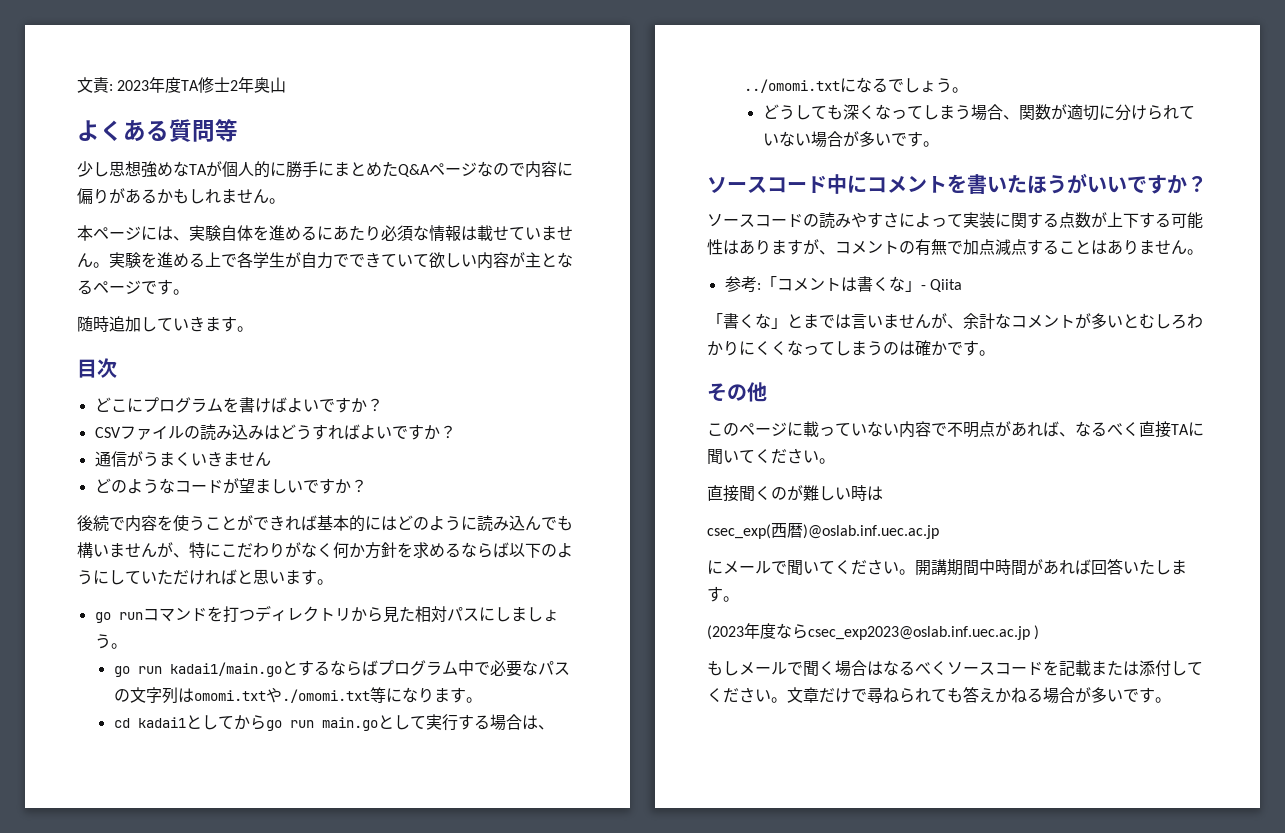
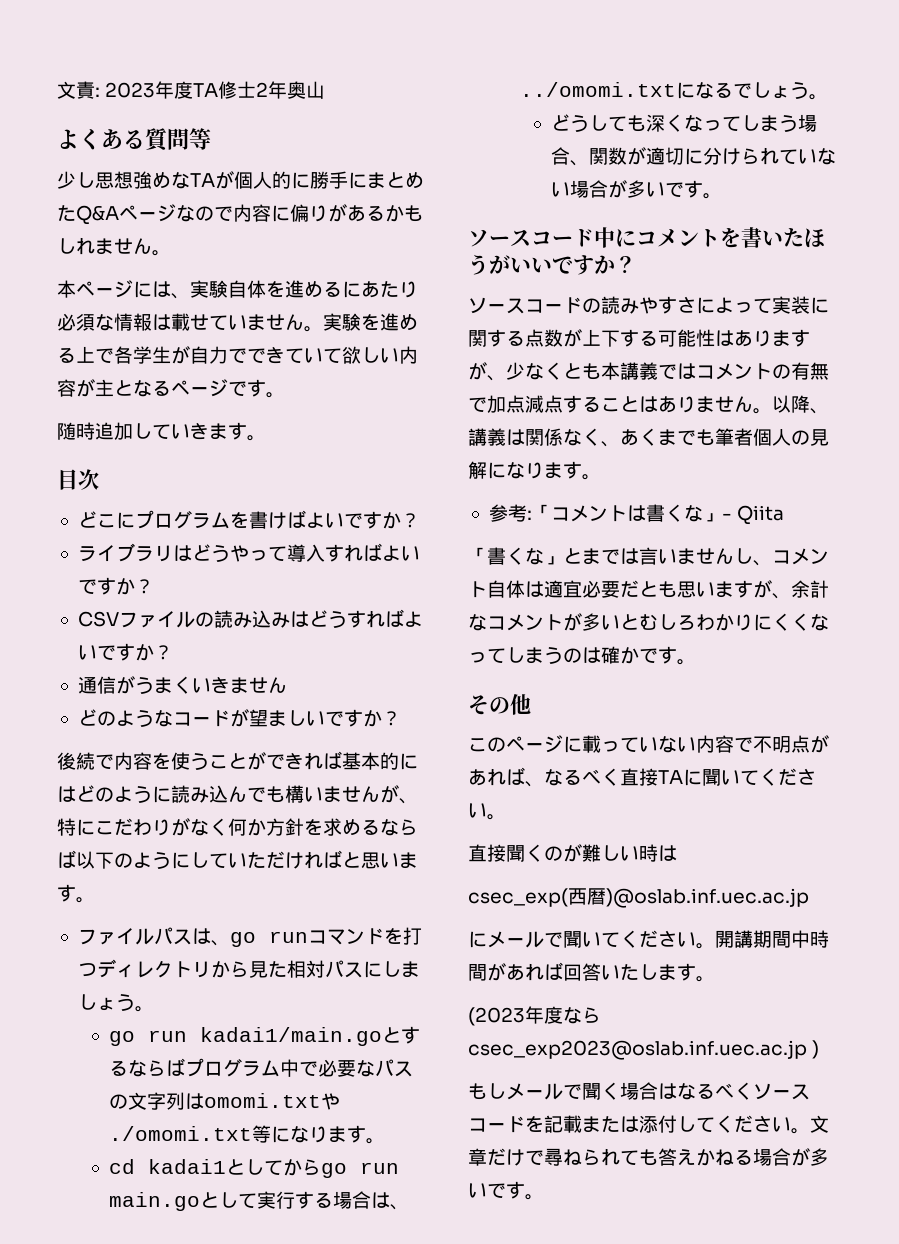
+ ライブラリはどうやって導入すればよいですか？
- go runコマンドを打つディレクトリから見た相対パスにしましょう。
+ ファイルパスは、go runコマンドを打つディレクトリから見た相対パスにしましょう。
- ソースコードの読みやすさによって実装に関する点数が上下する可能性はありますが、コメントの有無で加点減点することはありません。
+ ソースコードの読みやすさによって実装に関する点数が上下する可能性はありますが、少なくとも本講義ではコメントの有無で加点減点することはありません。以降、講義は関係なく、あくまでも筆者個人の見解になります。
- 「書くな」とまでは言いませんが、余計なコメントが多いとむしろわかりにくくなってしまうのは確かです。
+ 「書くな」とまでは言いませんし、コメント自体は適宜必要だとも思いますが、余計なコメントが多いとむしろわかりにくくなってしまうのは確かです。

